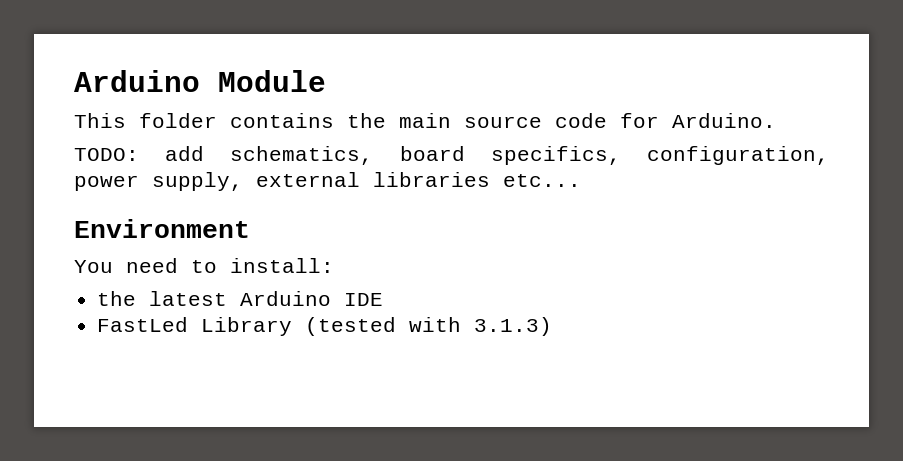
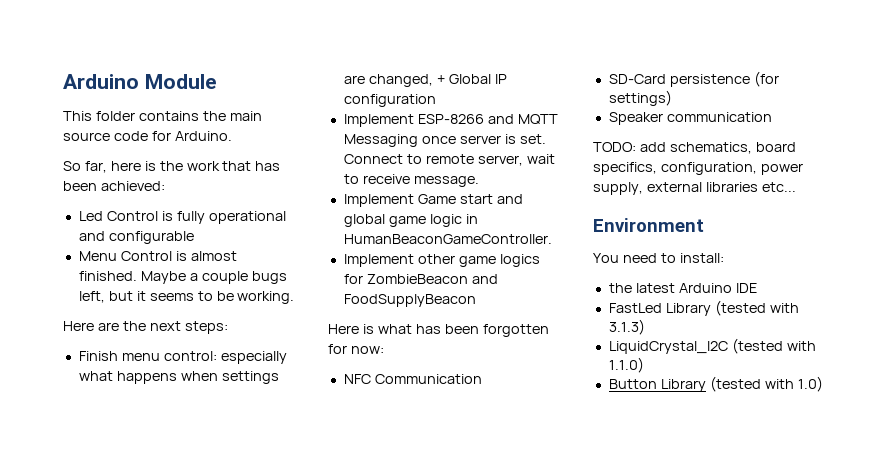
+ So far, here is the work that has been achieved:
+ Led Control is fully operational and configurable
+ Menu Control is almost finished. Maybe a couple bugs left, but it seems to be working.
+ Here are the next steps:
+ Finish menu control: especially what happens when settings are changed, + Global IP configuration
+ Implement ESP-8266 and MQTT Messaging once server is set. Connect to remote server, wait to receive message.
+ Implement Game start and global game logic in HumanBeaconGameController.
+ Implement other game logics for ZombieBeacon and FoodSupplyBeacon
+ Here is what has been forgotten for now:
+ NFC Communication
+ SD-Card persistence (for settings)
+ Speaker communication
+ LiquidCrystal_I2C (tested with 1.1.0)
+ Button Library (tested with 1.0)

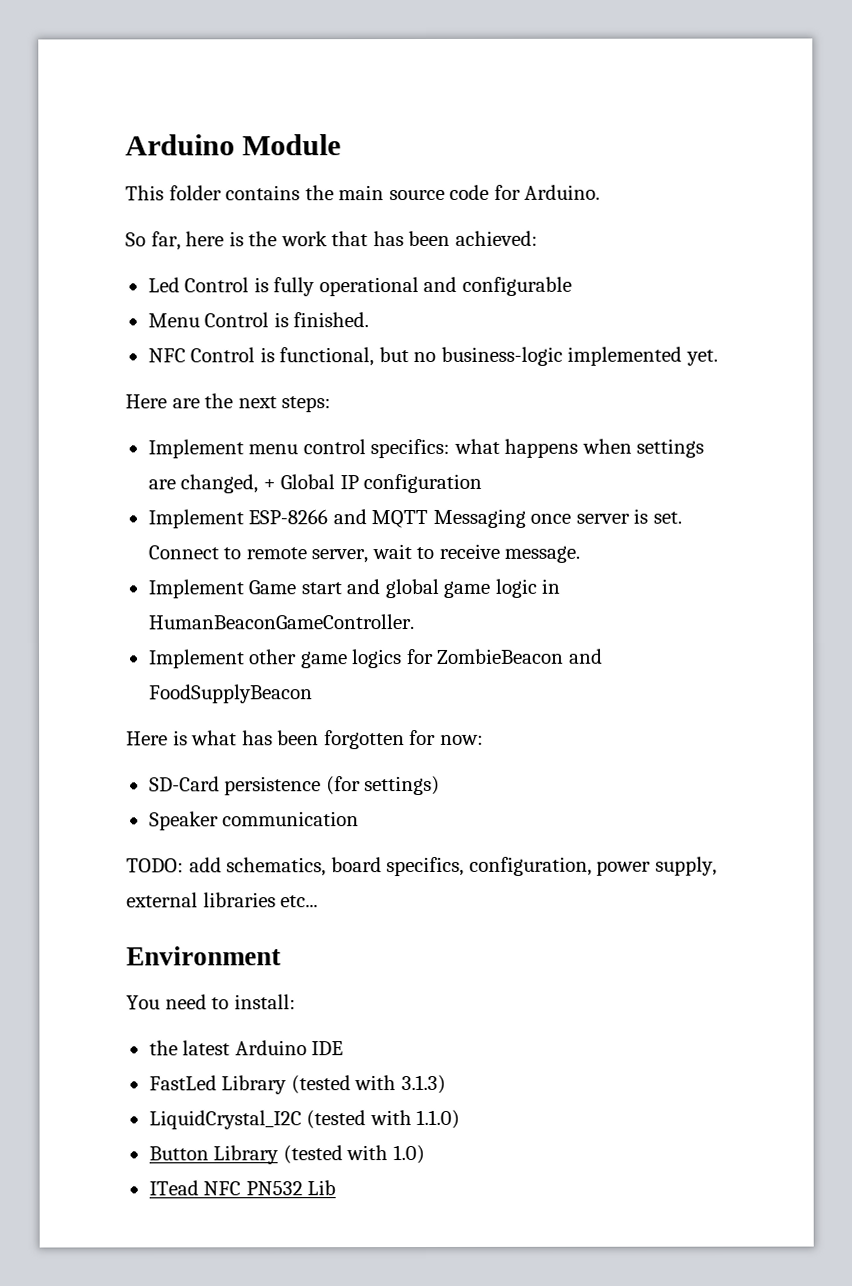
- Menu Control is almost finished. Maybe a couple bugs left, but it seems to be working.
+ Menu Control is finished.
+ NFC Control is functional, but no business-logic implemented yet.
- Finish menu control: especially what happens when settings are changed, + Global IP configuration
+ Implement menu control specifics: what happens when settings are changed, + Global IP configuration
- NFC Communication
+ ITead NFC PN532 Lib

